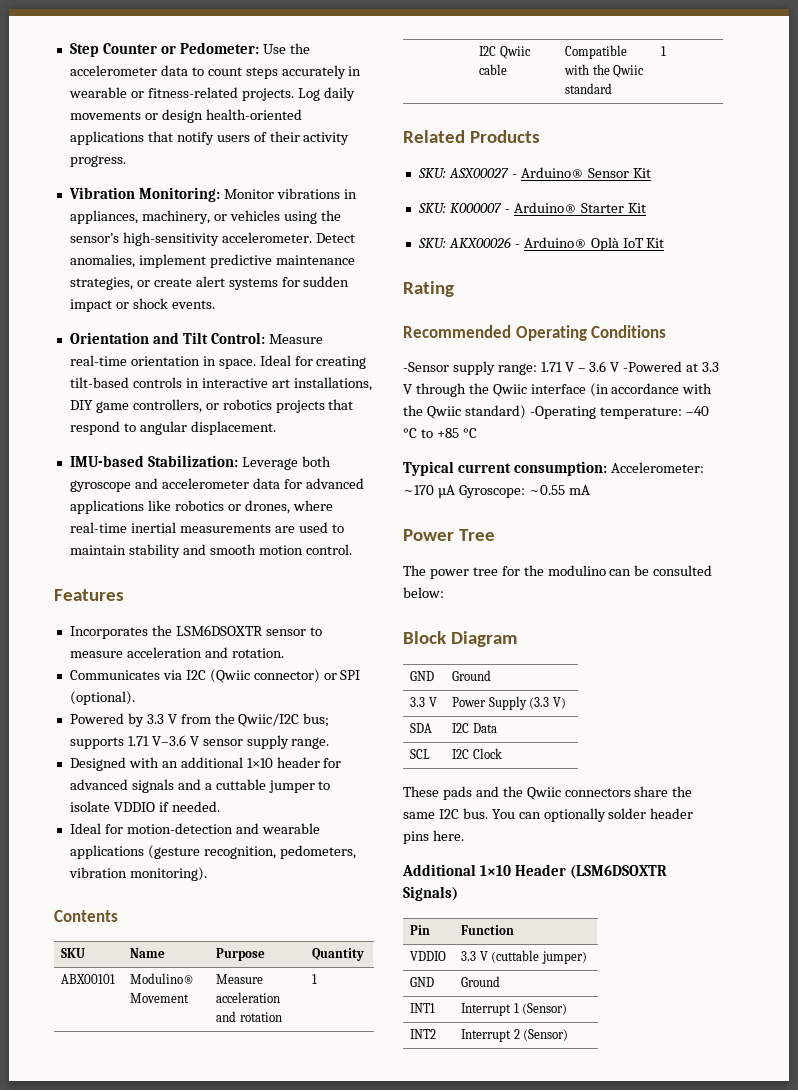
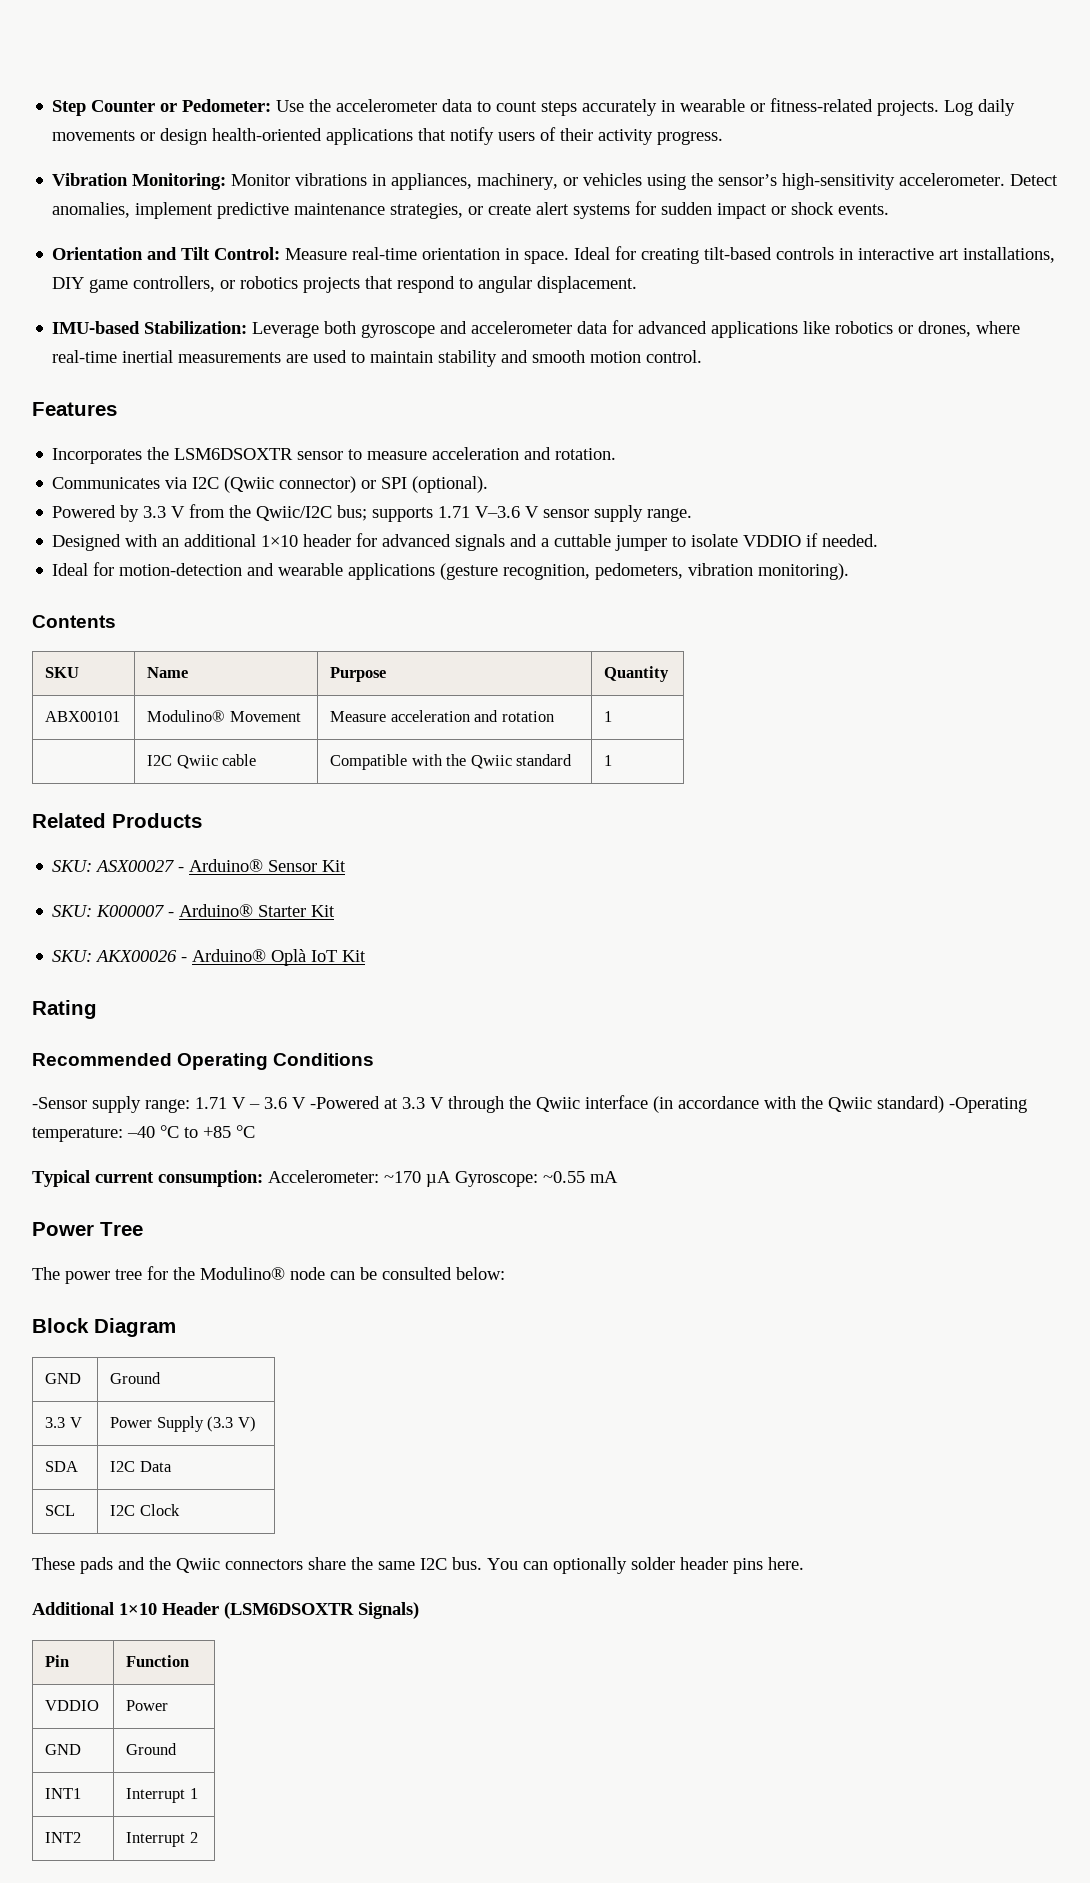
- The power tree for the modulino can be consulted below:
+ The power tree for the Modulino® node can be consulted below:
- VDDIO | 3.3 V (cuttable jumper)
+ VDDIO | Power
- INT1 | Interrupt 1 (Sensor)
+ INT1 | Interrupt 1
- INT2 | Interrupt 2 (Sensor)
+ INT2 | Interrupt 2

